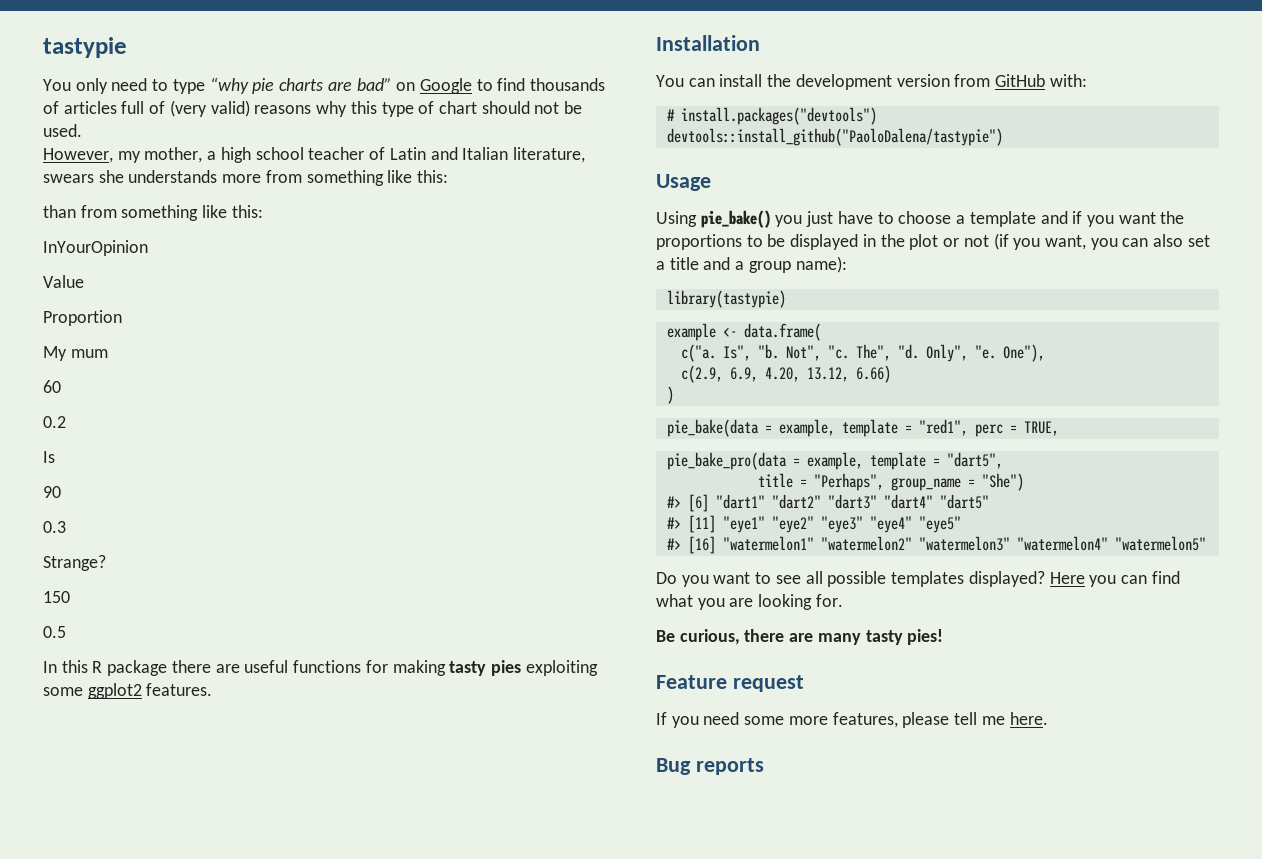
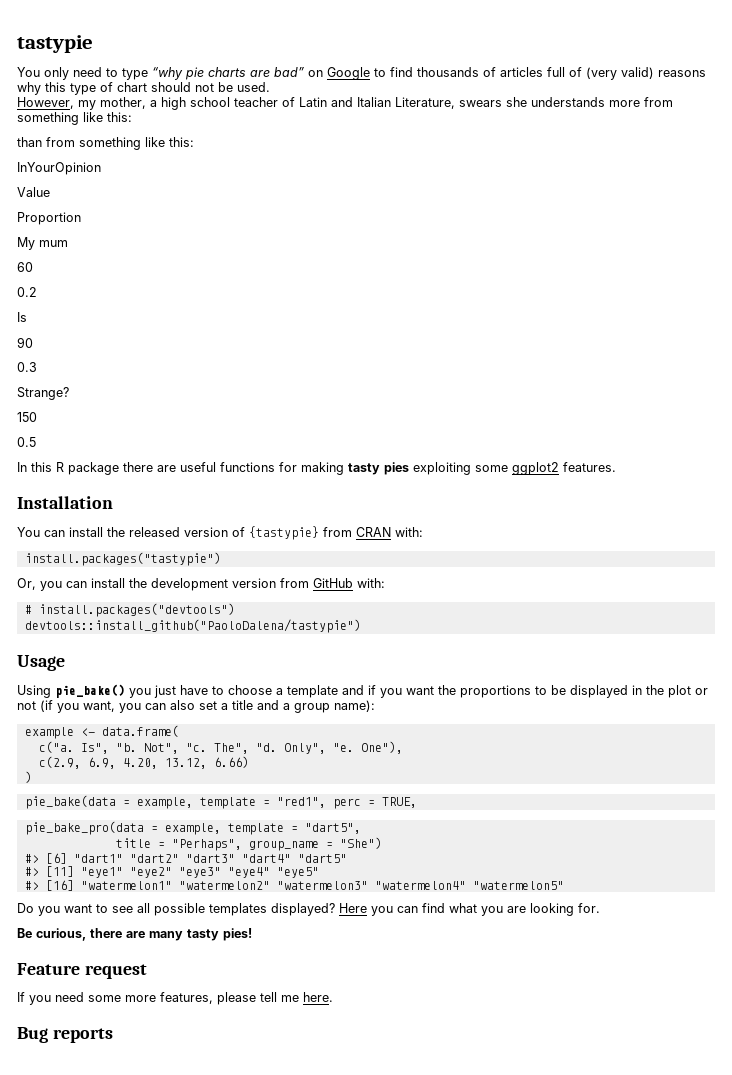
- However, my mother, a high school teacher of Latin and Italian literature, swears she understands more from something like this:
+ However, my mother, a high school teacher of Latin and Italian Literature, swears she understands more from something like this:
- You can install the development version from GitHub with:
+ You can install the released version of {tastypie} from CRAN with:
+ install.packages("tastypie")
+ Or, you can install the development version from GitHub with:
- library(tastypie)

